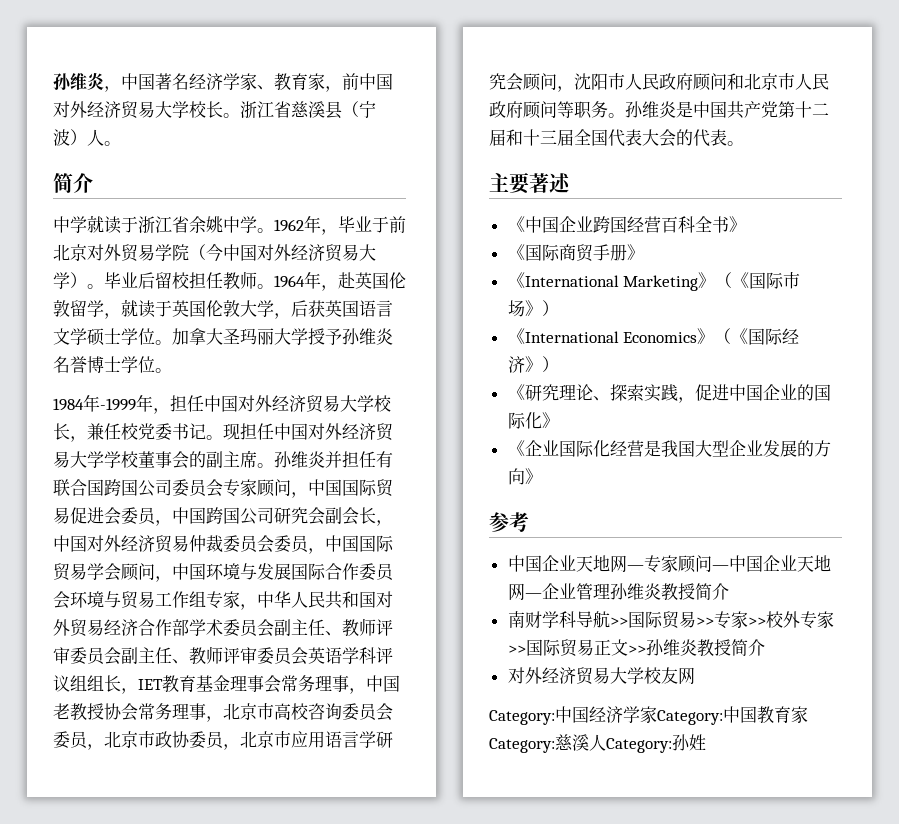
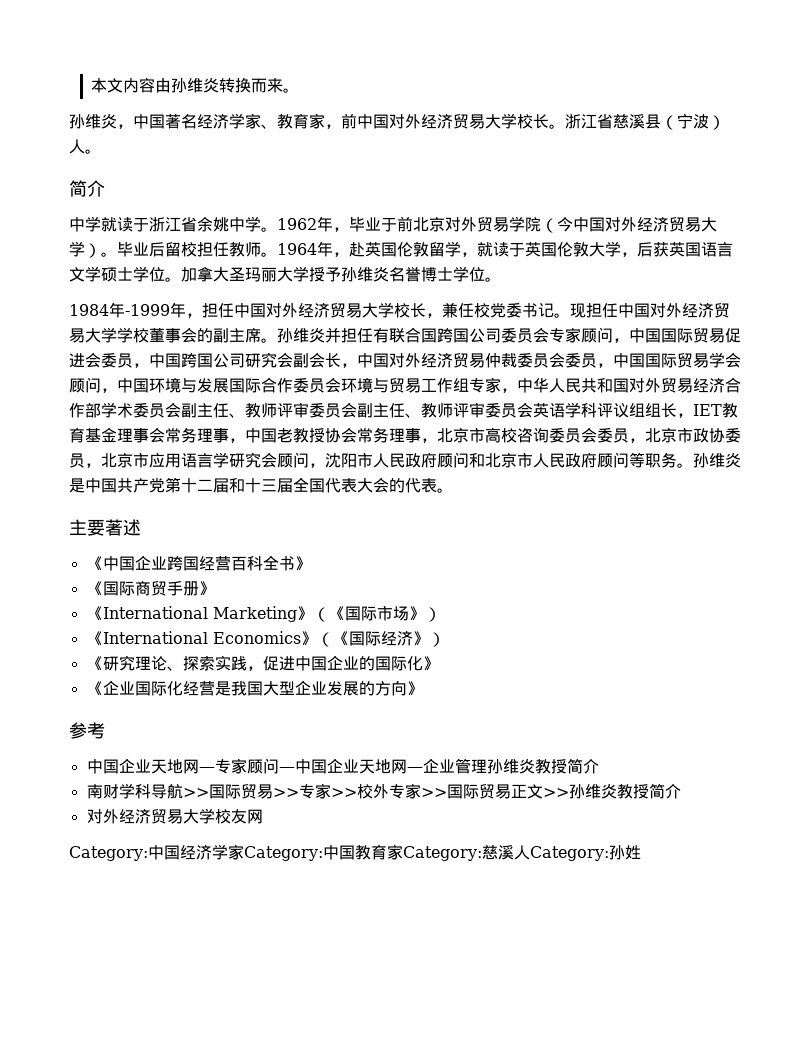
+ 本文内容由孙维炎转换而来。

